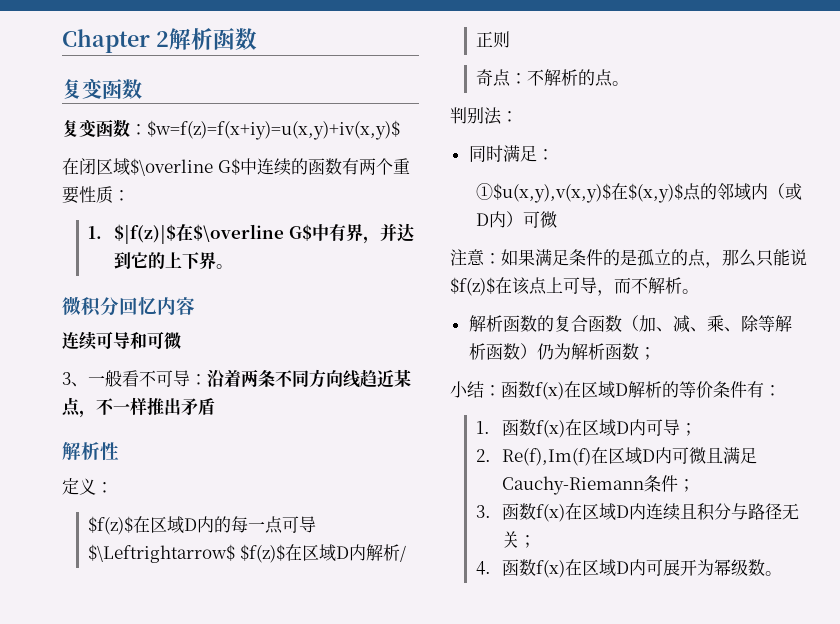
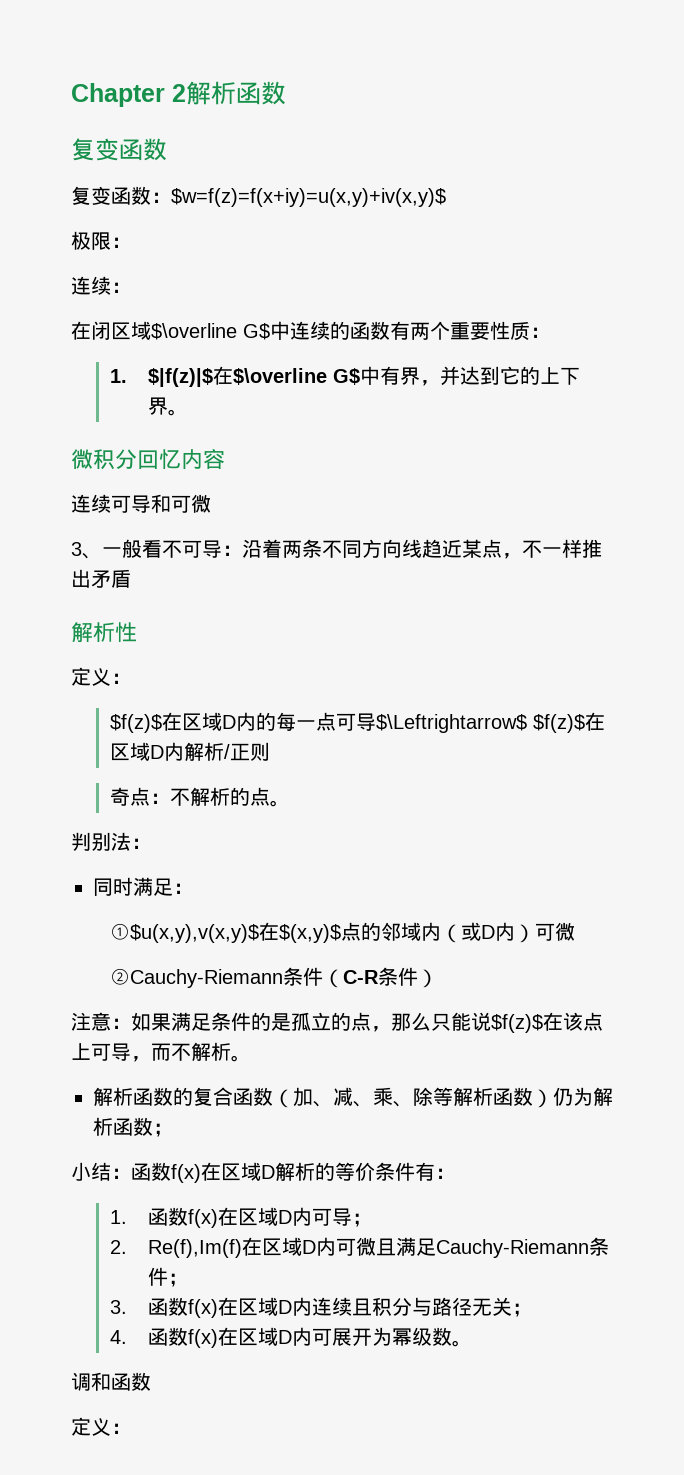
+ 极限：
+ 连续：
+ ②Cauchy-Riemann条件（C-R条件）
+ 调和函数
+ 定义：

